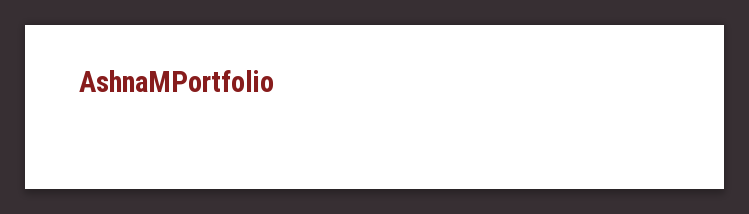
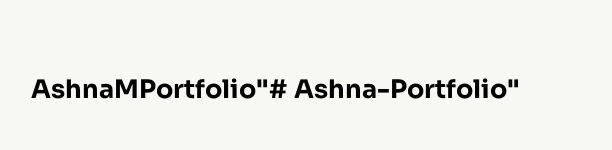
- AshnaMPortfolio
+ AshnaMPortfolio"# Ashna-Portfolio"

